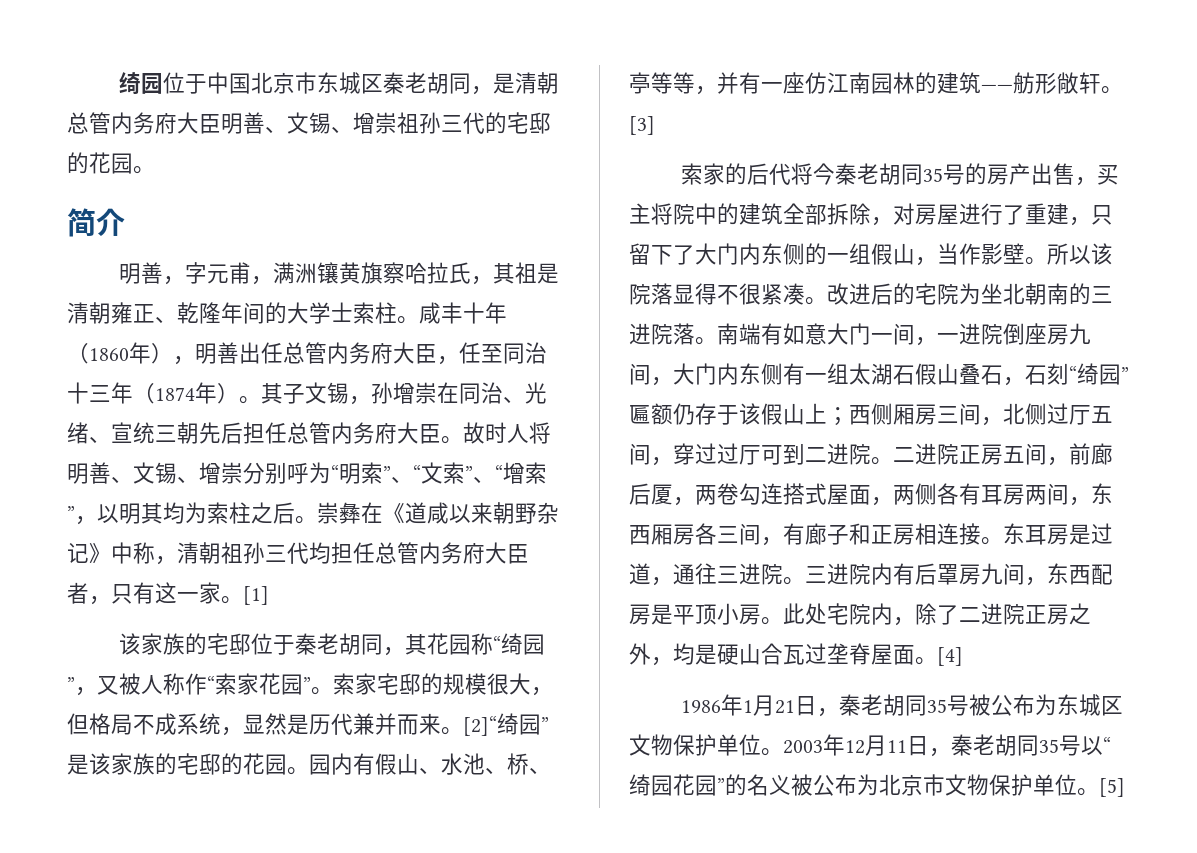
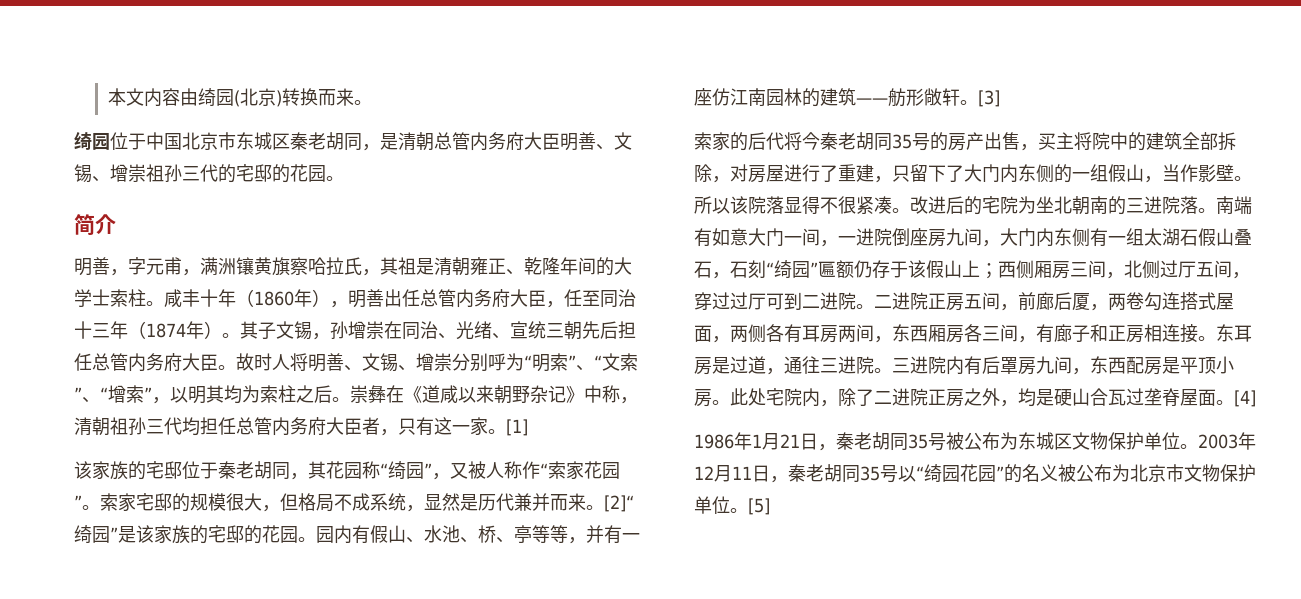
+ 本文内容由绮园(北京)转换而来。

